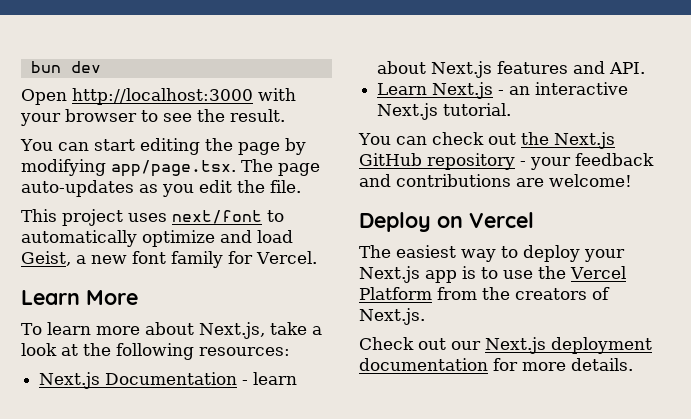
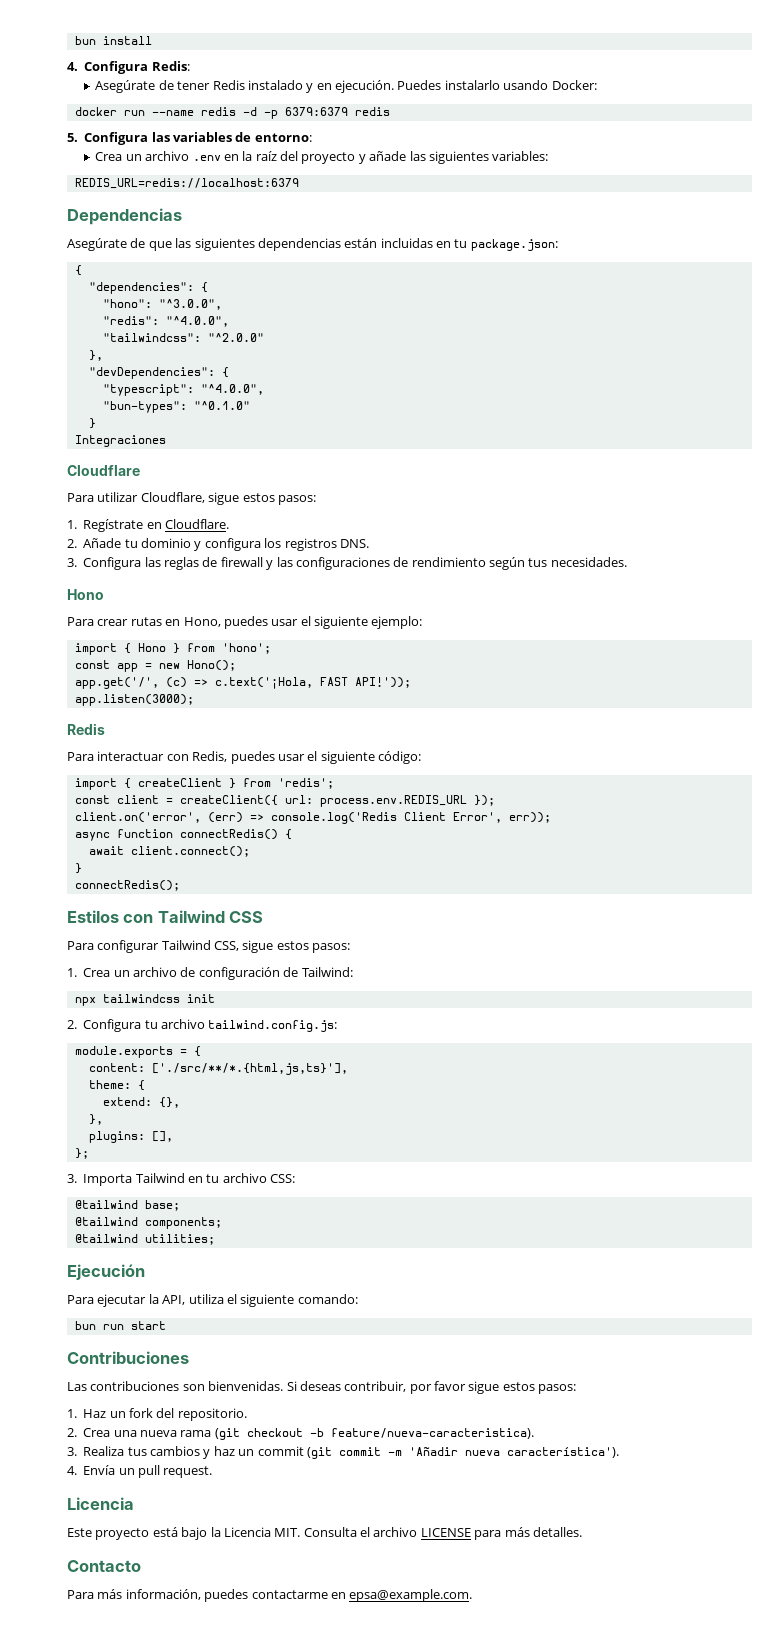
- bun dev
- Open http://localhost:3000 with your browser to see the result.
- You can start editing the page by modifying app/page.tsx. The page auto-updates as you edit the file.
- This project uses next/font to automatically optimize and load Geist, a new font family for Vercel.
- Learn More
- To learn more about Next.js, take a look at the following resources:
- Next.js Documentation - learn about Next.js features and API.
- Learn Next.js - an interactive Next.js tutorial.
- You can check out the Next.js GitHub repository - your feedback and contributions are welcome!
- Deploy on Vercel
- The easiest way to deploy your Next.js app is to use the Vercel Platform from the creators of Next.js.
- Check out our Next.js deployment documentation for more details.
+ bun install
+ 4. Configura Redis:
+ Asegúrate de tener Redis instalado y en ejecución. Puedes instalarlo usando Docker:
+ docker run --name redis -d -p 6379:6379 redis
+ 5. Configura las variables de entorno:
+ Crea un archivo .env en la raíz del proyecto y añade las siguientes variables:
+ REDIS_URL=redis://localhost:6379
+ Dependencias
+ Asegúrate de que las siguientes dependencias están incluidas en tu package.json:
+ {
+ "dependencies": {
+ "hono": "^3.0.0",
+ "redis": "^4.0.0",
+ "tailwindcss": "^2.0.0"
+ },
+ "devDependencies": {
+ "typescript": "^4.0.0",
+ "bun-types": "^0.1.0"
+ }
+ Integraciones
+ Cloudflare
+ Para utilizar Cloudflare, sigue estos pasos:
+ 1. Regístrate en Cloudflare.
+ 2. Añade tu dominio y configura los registros DNS.
+ 3. Configura las reglas de firewall y las configuraciones de rendimiento según tus necesidades.
+ Hono
+ Para crear rutas en Hono, puedes usar el siguiente ejemplo:
+ import { Hono } from 'hono';
+ const app = new Hono();
+ app.get('/', (c) => c.text('¡Hola, FAST API!'));
+ app.listen(3000);
+ Redis
+ Para interactuar con Redis, puedes usar el siguiente código:
+ import { createClient } from 'redis';
+ const client = createClient({ url: process.env.REDIS_URL });
+ client.on('error', (err) => console.log('Redis Client Error', err));
+ async function connectRedis() {
+ await client.connect();
+ }
+ connectRedis();
+ Estilos con Tailwind CSS
+ Para configurar Tailwind CSS, sigue estos pasos:
+ 1. Crea un archivo de configuración de Tailwind:
+ npx tailwindcss init
+ 2. Configura tu archivo tailwind.config.js:
+ module.exports = {
+ content: ['./src/**/*.{html,js,ts}'],
+ theme: {
+ extend: {},
+ },
+ plugins: [],
+ };
+ 3. Importa Tailwind en tu archivo CSS:
+ @tailwind base;
+ @tailwind components;
+ @tailwind utilities;
+ Ejecución
+ Para ejecutar la API, utiliza el siguiente comando:
+ bun run start
+ Contribuciones
+ Las contribuciones son bienvenidas. Si deseas contribuir, por favor sigue estos pasos:
+ 1. Haz un fork del repositorio.
+ 2. Crea una nueva rama (git checkout -b feature/nueva-caracteristica).
+ 3. Realiza tus cambios y haz un commit (git commit -m 'Añadir nueva característica').
+ 4. Envía un pull request.
+ Licencia
+ Este proyecto está bajo la Licencia MIT. Consulta el archivo LICENSE para más detalles.
+ Contacto
+ Para más información, puedes contactarme en epsa@example.com.

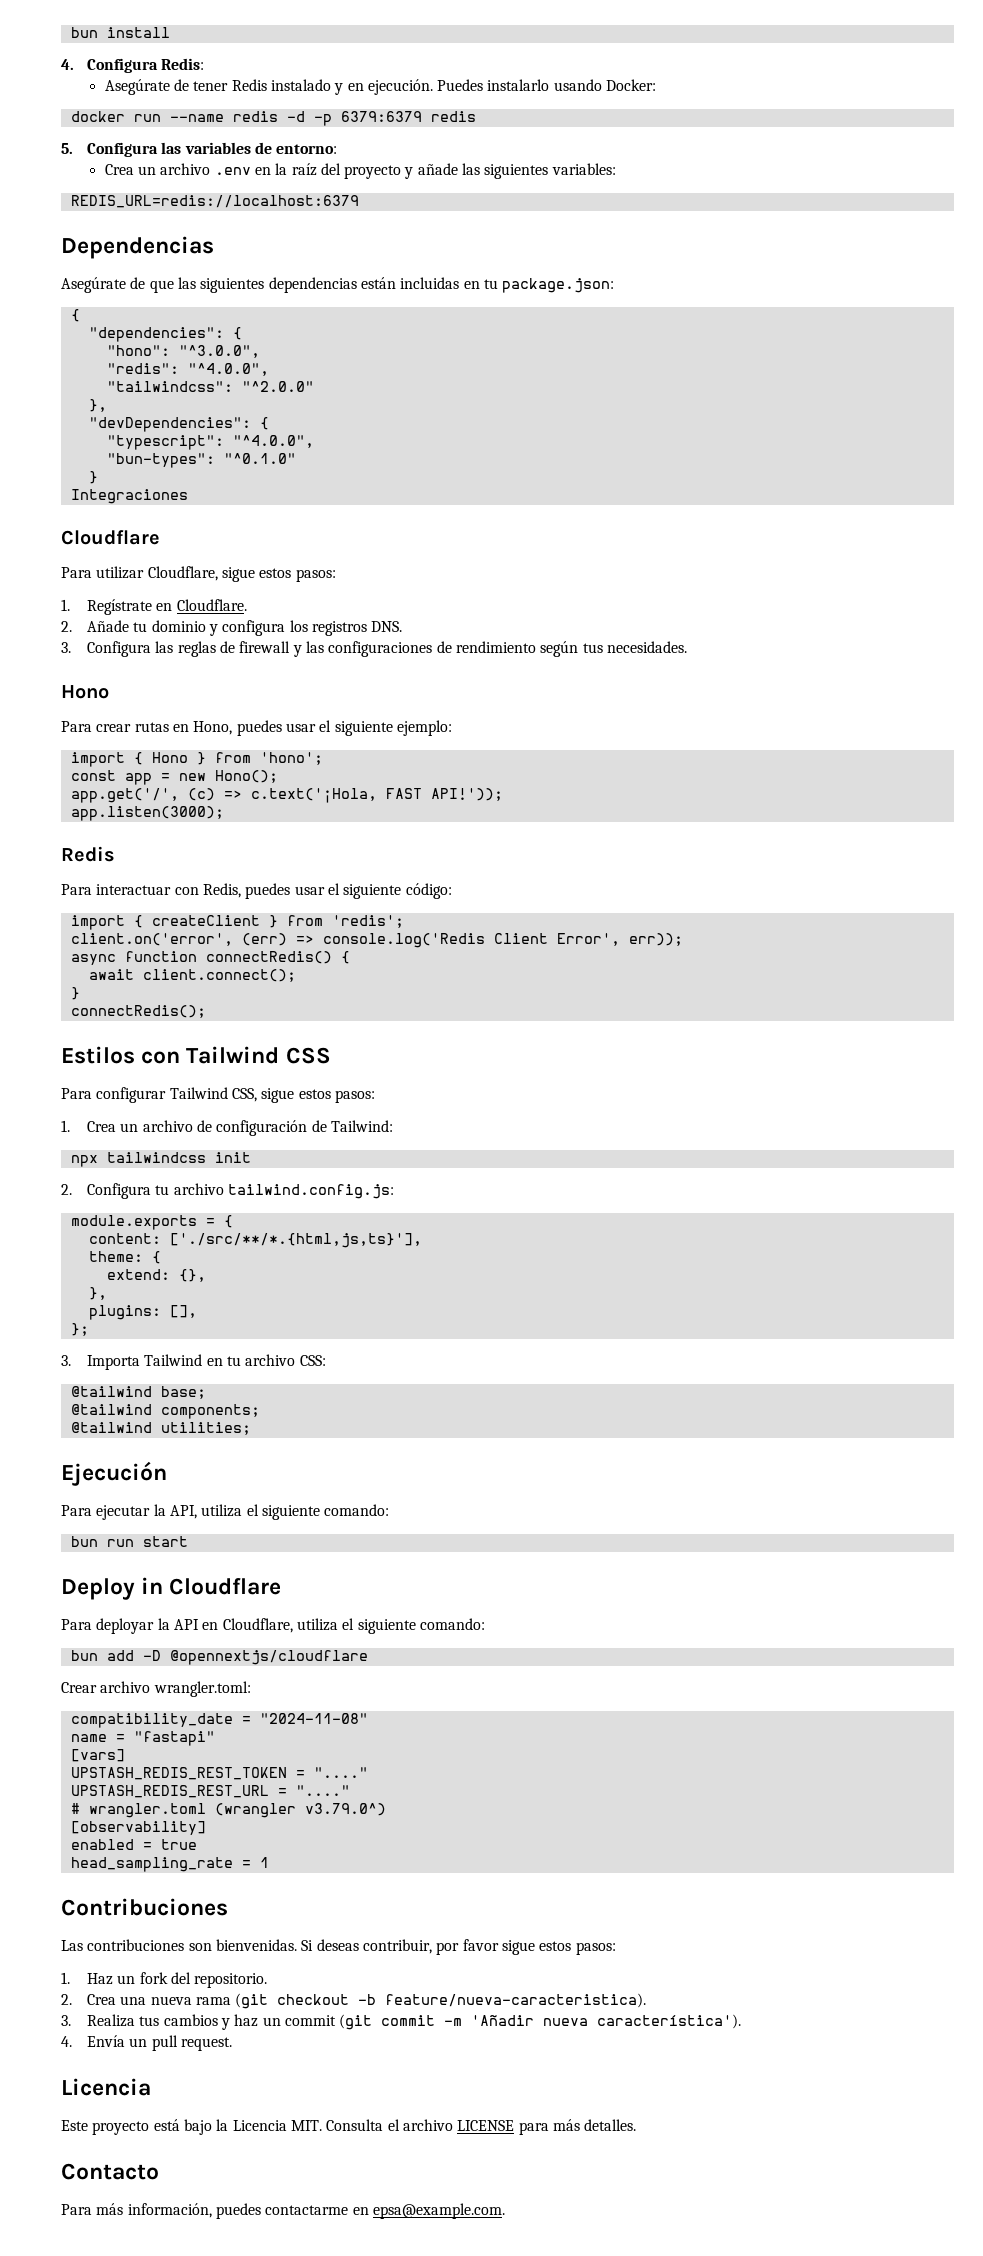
- const client = createClient({ url: process.env.REDIS_URL });
+ Deploy in Cloudflare
+ Para deployar la API en Cloudflare, utiliza el siguiente comando:
+ bun add -D @opennextjs/cloudflare
+ Crear archivo wrangler.toml:
+ compatibility_date = "2024-11-08"
+ name = "fastapi"
+ [vars]
+ UPSTASH_REDIS_REST_TOKEN = "...."
+ UPSTASH_REDIS_REST_URL = "...."
+ # wrangler.toml (wrangler v3.79.0^)
+ [observability]
+ enabled = true
+ head_sampling_rate = 1

